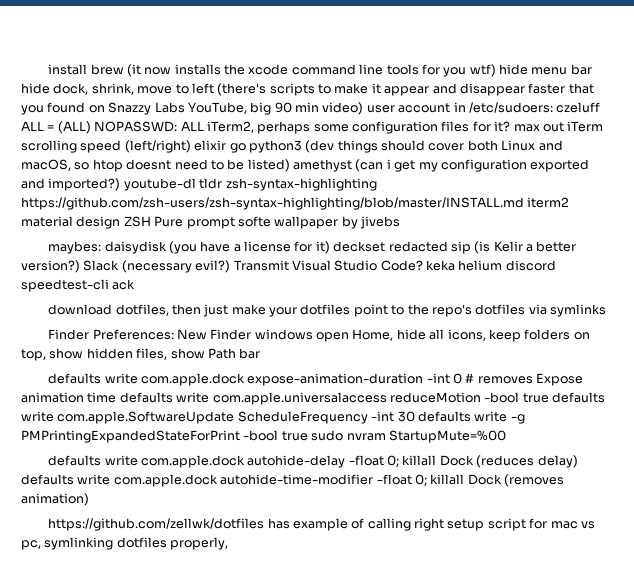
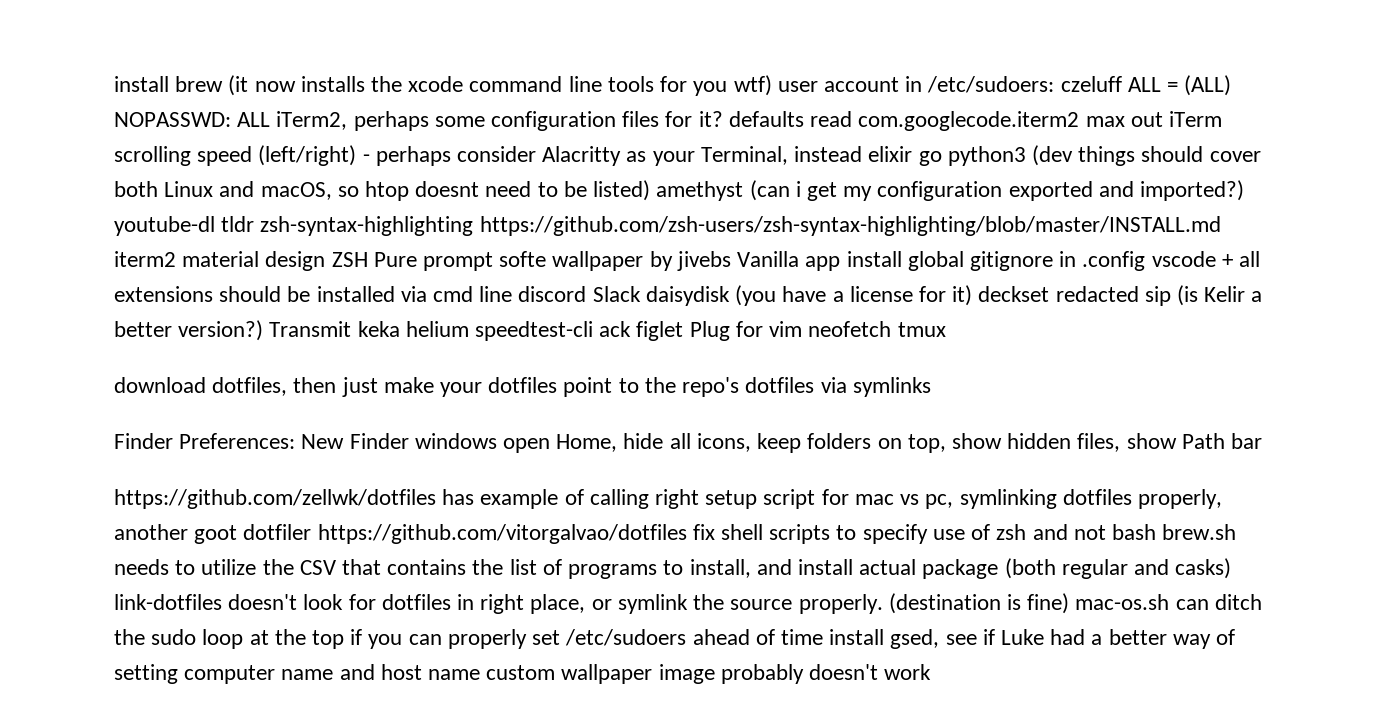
- install brew (it now installs the xcode command line tools for you wtf) hide menu bar hide dock, shrink, move to left (there's scripts to make it appear and disappear faster that you found on Snazzy Labs YouTube, big 90 min video) user account in /etc/sudoers:
+ install brew (it now installs the xcode command line tools for you wtf) user account in /etc/sudoers:
- ALL iTerm2, perhaps some configuration files for it? max out iTerm scrolling speed (left/right) elixir go python3 (dev things should cover both Linux and macOS, so htop doesnt need to be listed) amethyst (can i get my configuration exported and imported?) youtube-dl tldr zsh-syntax-highlighting https://github.com/zsh-users/zsh-syntax-highlighting/blob/master/INSTALL.md iterm2 material design ZSH Pure prompt softe wallpaper by jivebs
- maybes: daisydisk (you have a license for it) deckset redacted sip (is Kelir a better version?)
+ ALL iTerm2, perhaps some configuration files for it? defaults read com.googlecode.iterm2 max out iTerm scrolling speed (left/right) - perhaps consider Alacritty as your Terminal, instead elixir go python3 (dev things should cover both Linux and macOS, so htop doesnt need to be listed) amethyst (can i get my configuration exported and imported?) youtube-dl tldr zsh-syntax-highlighting https://github.com/zsh-users/zsh-syntax-highlighting/blob/master/INSTALL.md iterm2 material design ZSH Pure prompt softe wallpaper by jivebs Vanilla app install global gitignore in .config vscode + all extensions should be installed via cmd line discord Slack daisydisk (you have a license for it) deckset redacted sip (is Kelir a better version?)
- Slack (necessary evil?) Transmit Visual Studio Code? keka helium discord speedtest-cli ack
+ Transmit keka helium speedtest-cli ack figlet Plug for vim neofetch tmux
- defaults write com.apple.dock expose-animation-duration -int 0 # removes Expose animation time defaults write com.apple.universalaccess reduceMotion -bool true defaults write com.apple.SoftwareUpdate ScheduleFrequency -int 30 defaults write -g PMPrintingExpandedStateForPrint -bool true sudo nvram StartupMute=%00
- defaults write com.apple.dock autohide-delay -float 0; killall Dock (reduces delay) defaults write com.apple.dock autohide-time-modifier -float 0; killall Dock (removes animation)
- https://github.com/zellwk/dotfiles has example of calling right setup script for mac vs pc, symlinking dotfiles properly,
+ https://github.com/zellwk/dotfiles has example of calling right setup script for mac vs pc, symlinking dotfiles properly, another goot dotfiler https://github.com/vitorgalvao/dotfiles fix shell scripts to specify use of zsh and not bash brew.sh needs to utilize the CSV that contains the list of programs to install, and install actual package (both regular and casks) link-dotfiles doesn't look for dotfiles in right place, or symlink the source properly. (destination is fine) mac-os.sh can ditch the sudo loop at the top if you can properly set /etc/sudoers ahead of time install gsed, see if Luke had a better way of setting computer name and host name custom wallpaper image probably doesn't work

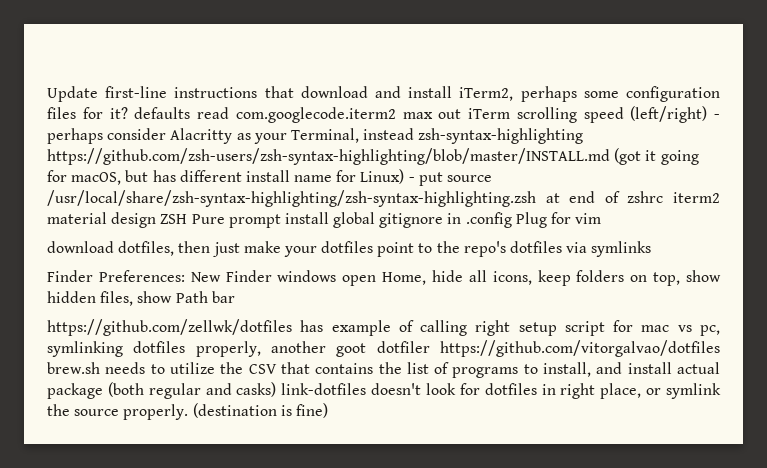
- install brew (it now installs the xcode command line tools for you wtf) user account in /etc/sudoers: czeluff ALL = (ALL) NOPASSWD: ALL iTerm2, perhaps some configuration files for it? defaults read com.googlecode.iterm2 max out iTerm scrolling speed (left/right) - perhaps consider Alacritty as your Terminal, instead elixir go python3 (dev things should cover both Linux and macOS, so htop doesnt need to be listed) amethyst (can i get my configuration exported and imported?) youtube-dl tldr zsh-syntax-highlighting https://github.com/zsh-users/zsh-syntax-highlighting/blob/master/INSTALL.md iterm2 material design ZSH Pure prompt softe wallpaper by jivebs Vanilla app install global gitignore in .config vscode + all extensions should be installed via cmd line discord Slack daisydisk (you have a license for it) deckset redacted sip (is Kelir a better version?) Transmit keka helium speedtest-cli ack figlet Plug for vim neofetch tmux
+ Update first-line instructions that download and install iTerm2, perhaps some configuration files for it? defaults read com.googlecode.iterm2 max out iTerm scrolling speed (left/right) - perhaps consider Alacritty as your Terminal, instead zsh-syntax-highlighting https://github.com/zsh-users/zsh-syntax-highlighting/blob/master/INSTALL.md (got it going for macOS, but has different install name for Linux) - put source /usr/local/share/zsh-syntax-highlighting/zsh-syntax-highlighting.zsh at end of zshrc iterm2 material design ZSH Pure prompt install global gitignore in .config Plug for vim
- https://github.com/zellwk/dotfiles has example of calling right setup script for mac vs pc, symlinking dotfiles properly, another goot dotfiler https://github.com/vitorgalvao/dotfiles fix shell scripts to specify use of zsh and not bash brew.sh needs to utilize the CSV that contains the list of programs to install, and install actual package (both regular and casks) link-dotfiles doesn't look for dotfiles in right place, or symlink the source properly.
+ https://github.com/zellwk/dotfiles has example of calling right setup script for mac vs pc, symlinking dotfiles properly, another goot dotfiler https://github.com/vitorgalvao/dotfiles brew.sh needs to utilize the CSV that contains the list of programs to install, and install actual package (both regular and casks) link-dotfiles doesn't look for dotfiles in right place, or symlink the source properly.
- (destination is fine) mac-os.sh can ditch the sudo loop at the top if you can properly set /etc/sudoers ahead of time install gsed, see if Luke had a better way of setting computer name and host name custom wallpaper image probably doesn't work
+ (destination is fine)

